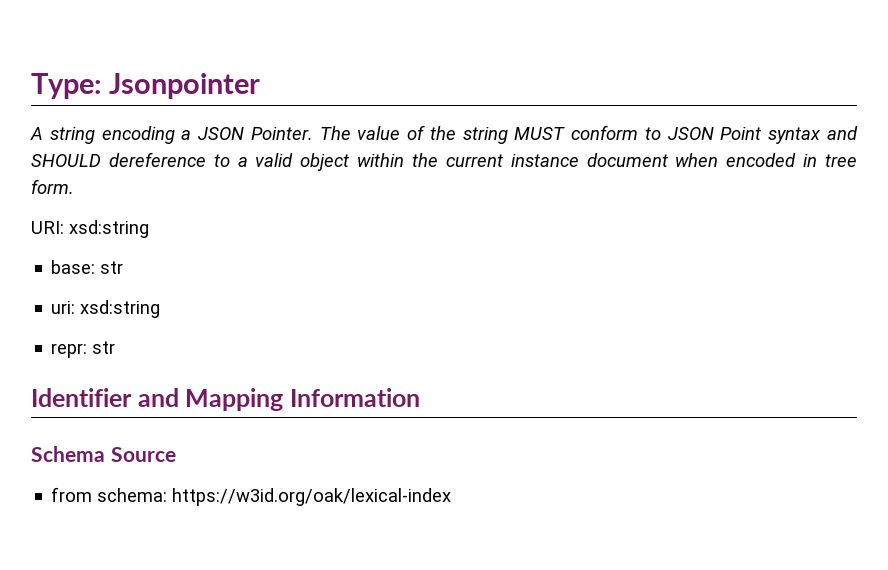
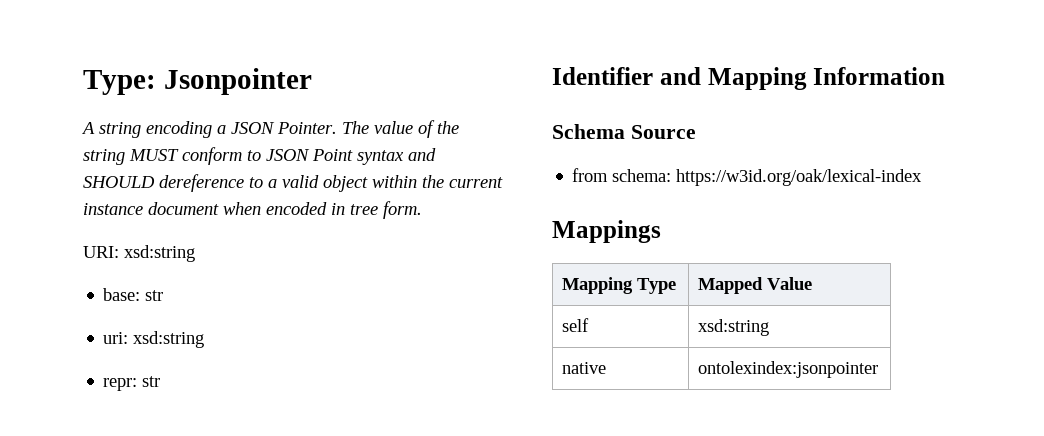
+ Mappings
+ Mapping Type | Mapped Value
+ self | xsd:string
+ native | ontolexindex:jsonpointer

